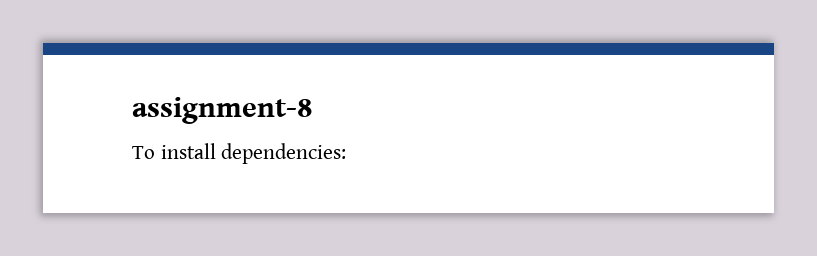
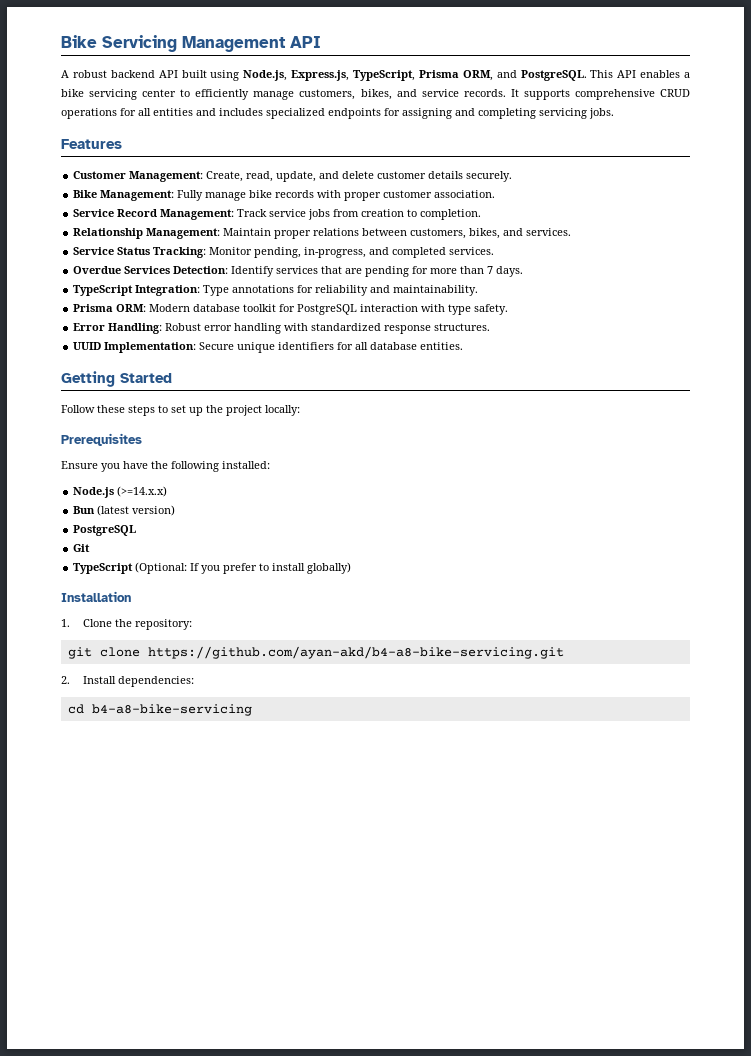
- assignment-8
- To install dependencies:
+ Bike Servicing Management API
+ A robust backend API built using Node.js, Express.js, TypeScript, Prisma ORM, and PostgreSQL. This API enables a bike servicing center to efficiently manage customers, bikes, and service records. It supports comprehensive CRUD operations for all entities and includes specialized endpoints for assigning and completing servicing jobs.
+ Features
+ Customer Management: Create, read, update, and delete customer details securely.
+ Bike Management: Fully manage bike records with proper customer association.
+ Service Record Management: Track service jobs from creation to completion.
+ Relationship Management: Maintain proper relations between customers, bikes, and services.
+ Service Status Tracking: Monitor pending, in-progress, and completed services.
+ Overdue Services Detection: Identify services that are pending for more than 7 days.
+ TypeScript Integration: Type annotations for reliability and maintainability.
+ Prisma ORM: Modern database toolkit for PostgreSQL interaction with type safety.
+ Error Handling: Robust error handling with standardized response structures.
+ UUID Implementation: Secure unique identifiers for all database entities.
+ Getting Started
+ Follow these steps to set up the project locally:
+ Prerequisites
+ Ensure you have the following installed:
+ Node.js (>=14.x.x)
+ Bun (latest version)
+ PostgreSQL
+ Git
+ TypeScript (Optional: If you prefer to install globally)
+ Installation
+ 1. Clone the repository:
+ git clone https://github.com/ayan-akd/b4-a8-bike-servicing.git
+ 2. Install dependencies:
+ cd b4-a8-bike-servicing

